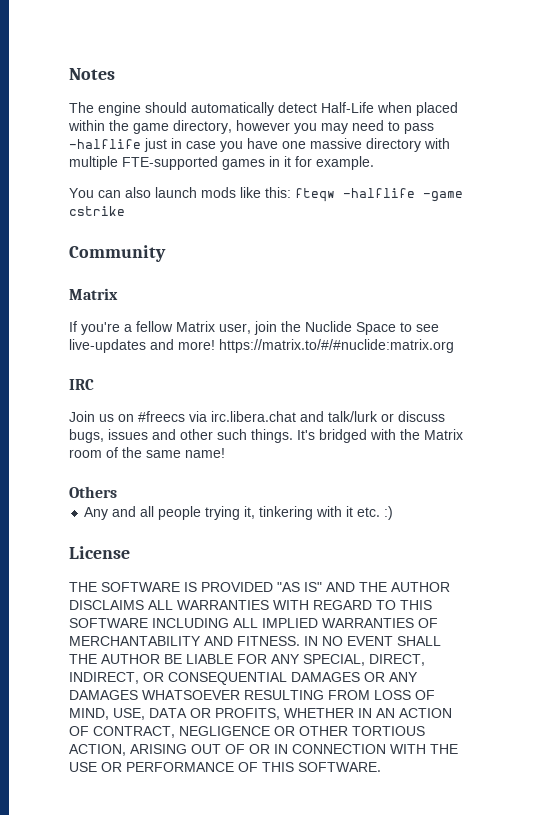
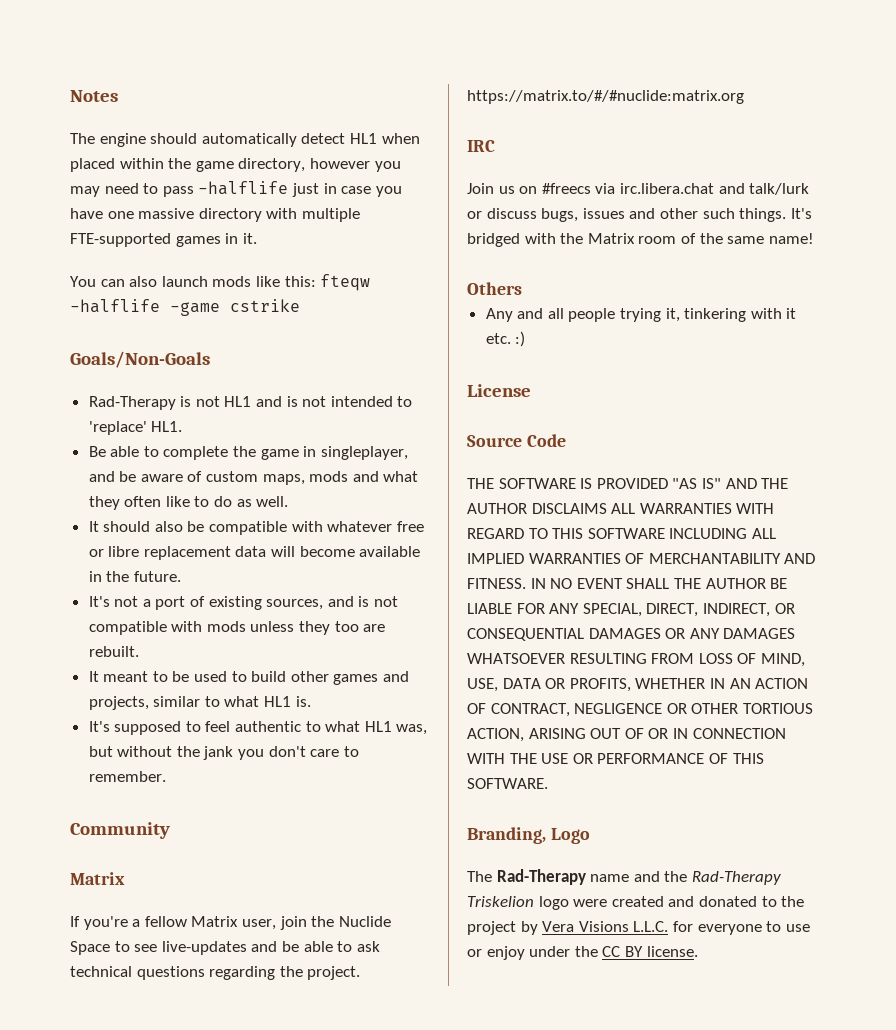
- The engine should automatically detect Half-Life when placed within the game directory, however you may need to pass -halflife just in case you have one massive directory with multiple FTE-supported games in it for example.
+ The engine should automatically detect HL1 when placed within the game directory, however you may need to pass -halflife just in case you have one massive directory with multiple FTE-supported games in it.
+ Goals/Non-Goals
+ Rad-Therapy is not HL1 and is not intended to 'replace' HL1.
+ Be able to complete the game in singleplayer, and be aware of custom maps, mods and what they often like to do as well.
+ It should also be compatible with whatever free or libre replacement data will become available in the future.
+ It's not a port of existing sources, and is not compatible with mods unless they too are rebuilt.
+ It meant to be used to build other games and projects, similar to what HL1 is.
+ It's supposed to feel authentic to what HL1 was, but without the jank you don't care to remember.
- If you're a fellow Matrix user, join the Nuclide Space to see live-updates and more! https://matrix.to/#/#nuclide:matrix.org
+ If you're a fellow Matrix user, join the Nuclide Space to see live-updates and be able to ask technical questions regarding the project. https://matrix.to/#/#nuclide:matrix.org
+ Source Code
+ Branding, Logo
+ The Rad-Therapy name and the Rad-Therapy Triskelion logo were created and donated to the project by Vera Visions L.L.C. for everyone to use or enjoy under the CC BY license.

